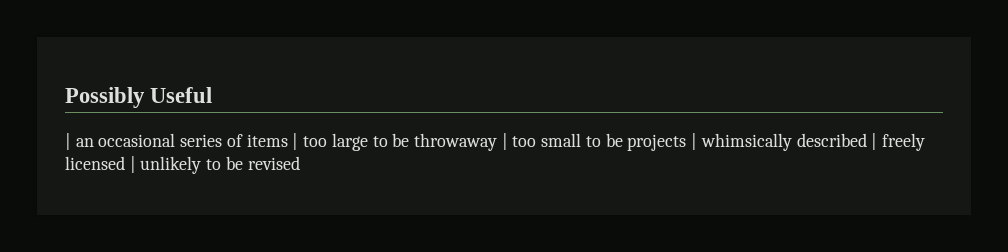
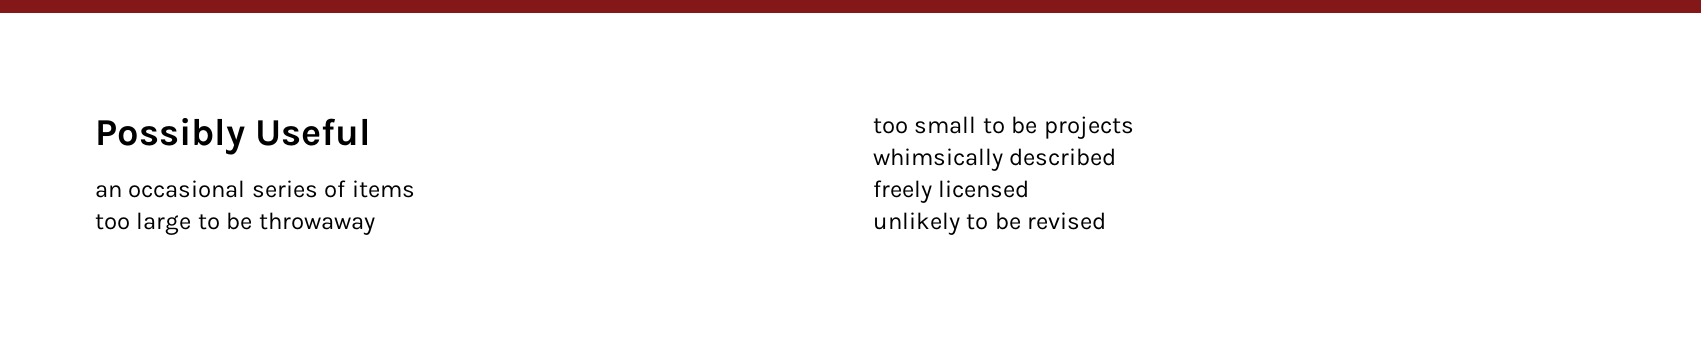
- | an occasional series of items | too large to be throwaway | too small to be projects | whimsically described | freely licensed | unlikely to be revised
+ an occasional series of items
+ too large to be throwaway
+ too small to be projects
+ whimsically described
+ freely licensed
+ unlikely to be revised

